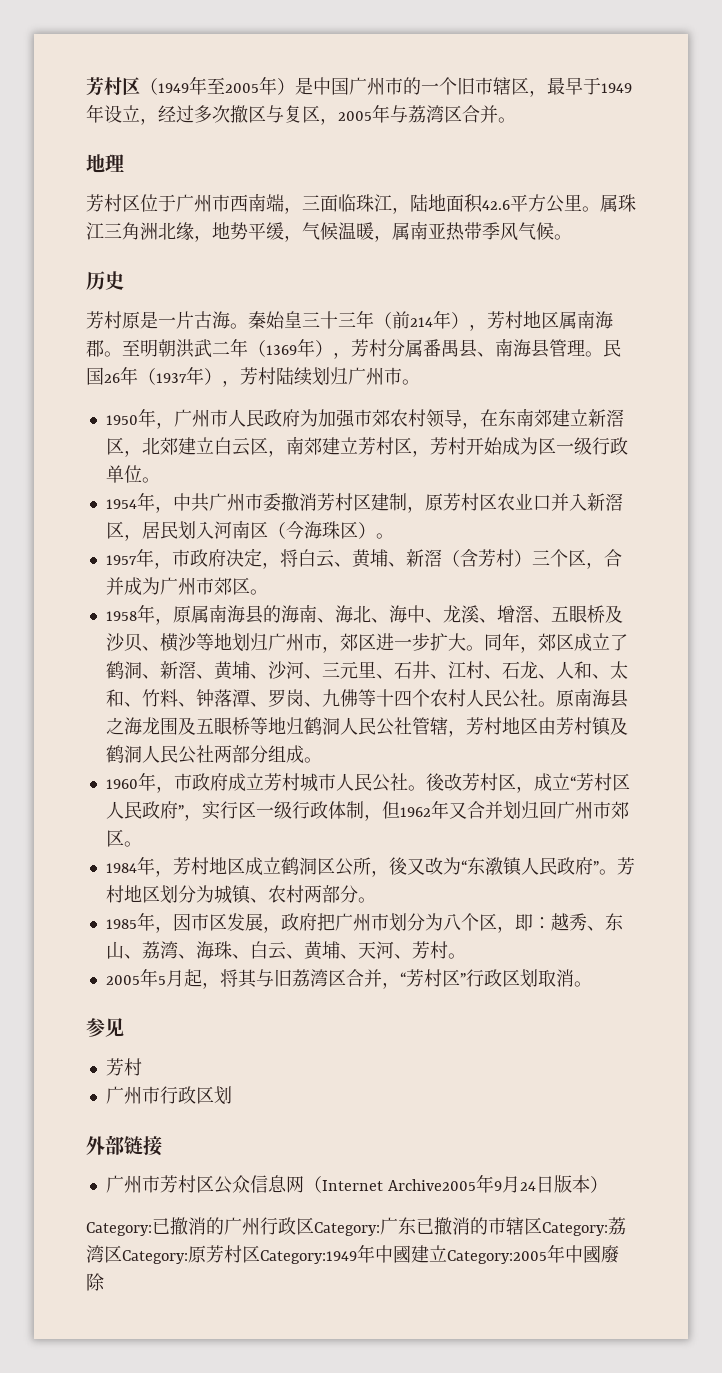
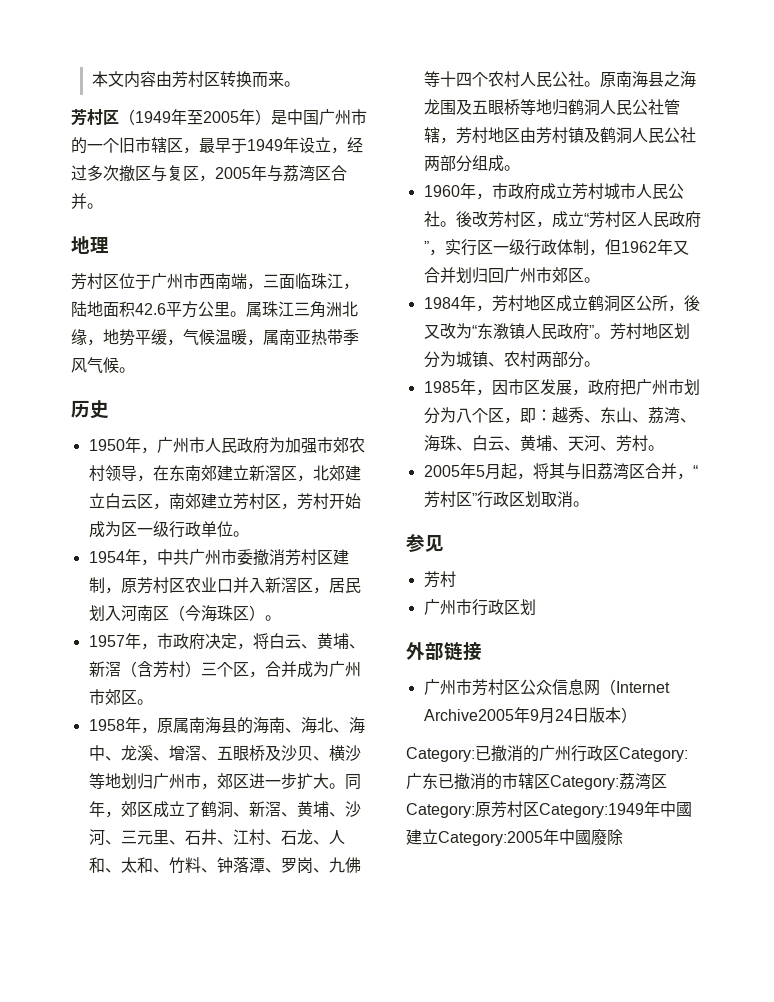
+ 本文内容由芳村区转换而来。
- 芳村原是一片古海。秦始皇三十三年（前214年），芳村地区属南海郡。至明朝洪武二年（1369年），芳村分属番禺县、南海县管理。民国26年（1937年），芳村陆续划归广州市。

